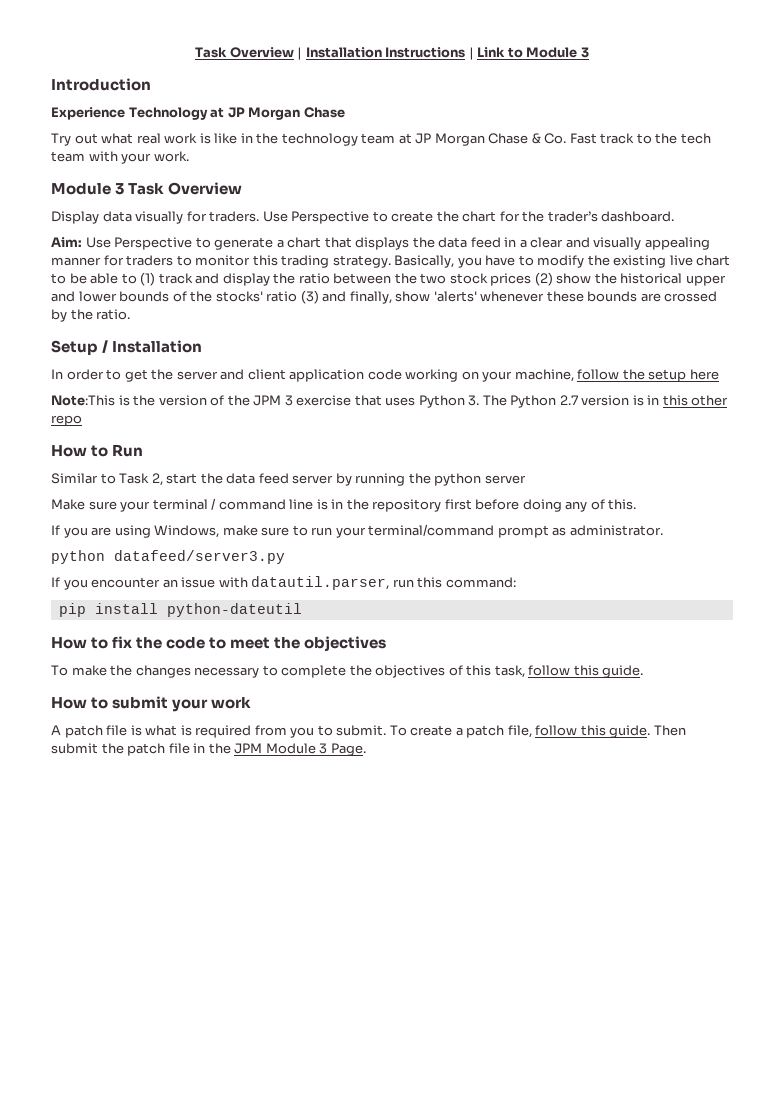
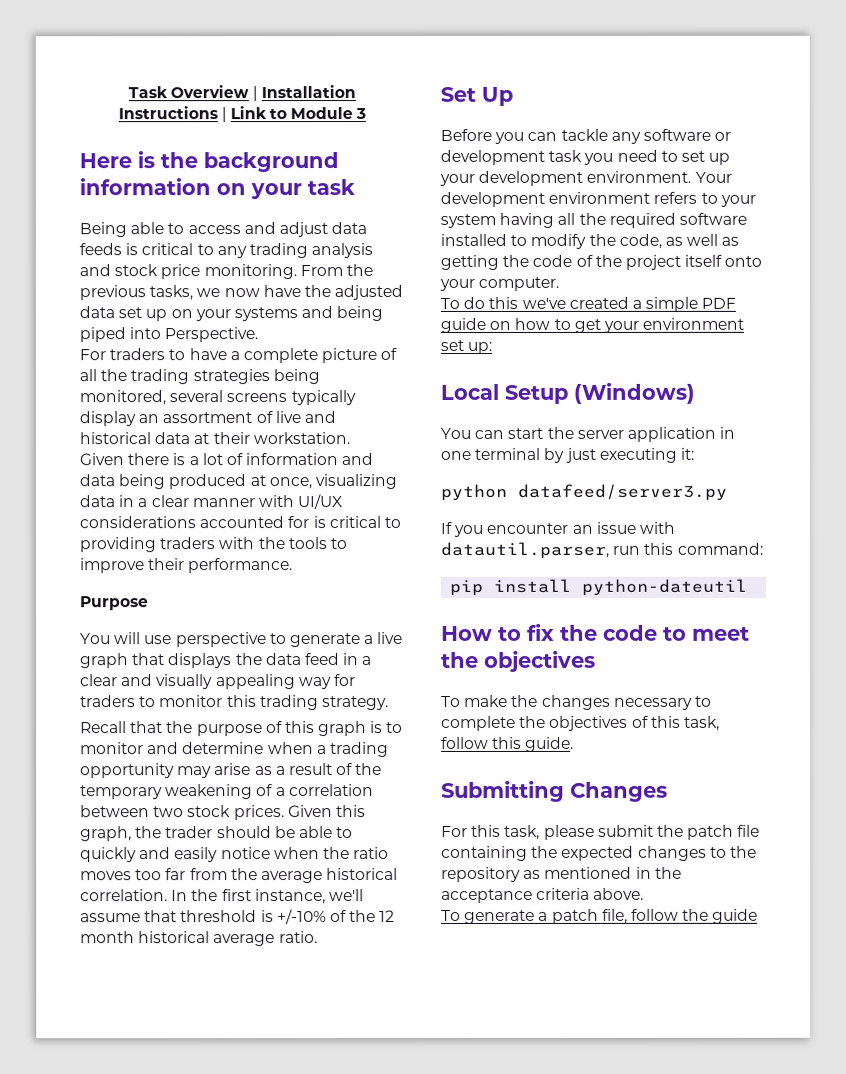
- Introduction
- Experience Technology at JP Morgan Chase
- Try out what real work is like in the technology team at JP Morgan Chase & Co. Fast track to the tech team with your work.
- Module 3 Task Overview
- Display data visually for traders. Use Perspective to create the chart for the trader’s dashboard.
- Aim: Use Perspective to generate a chart that displays the data feed in a clear and visually appealing manner for traders to monitor this trading strategy. Basically, you have to modify the existing live chart to be able to (1) track and display the ratio between the two stock prices (2) show the historical upper and lower bounds of the stocks' ratio (3) and finally, show 'alerts' whenever these bounds are crossed by the ratio.
- Setup / Installation
- In order to get the server and client application code working on your machine, follow the setup here
- Note:This is the version of the JPM 3 exercise that uses Python 3. The Python 2.7 version is in this other repo
- How to Run
- Similar to Task 2, start the data feed server by running the python server
- Make sure your terminal / command line is in the repository first before doing any of this.
- If you are using Windows, make sure to run your terminal/command prompt as administrator.
+ Here is the background information on your task
+ Being able to access and adjust data feeds is critical to any trading analysis and stock price monitoring. From the previous tasks, we now have the adjusted data set up on your systems and being piped into Perspective.
+ For traders to have a complete picture of all the trading strategies being monitored, several screens typically display an assortment of live and historical data at their workstation.
+ Given there is a lot of information and data being produced at once, visualizing data in a clear manner with UI/UX considerations accounted for is critical to providing traders with the tools to improve their performance.
+ Purpose
+ You will use perspective to generate a live graph that displays the data feed in a clear and visually appealing way for traders to monitor this trading strategy.
+ Recall that the purpose of this graph is to monitor and determine when a trading opportunity may arise as a result of the temporary weakening of a correlation between two stock prices. Given this graph, the trader should be able to quickly and easily notice when the ratio moves too far from the average historical correlation. In the first instance, we'll assume that threshold is +/-10% of the 12 month historical average ratio.
+ Set Up
+ Before you can tackle any software or development task you need to set up your development environment. Your development environment refers to your system having all the required software installed to modify the code, as well as getting the code of the project itself onto your computer.
+ To do this we've created a simple PDF guide on how to get your environment set up:
+ Local Setup (Windows)
+ You can start the server application in one terminal by just executing it:
- How to submit your work
- A patch file is what is required from you to submit. To create a patch file, follow this guide. Then submit the patch file in the JPM Module 3 Page.
+ Submitting Changes
+ For this task, please submit the patch file containing the expected changes to the repository as mentioned in the acceptance criteria above.
+ To generate a patch file, follow the guide

